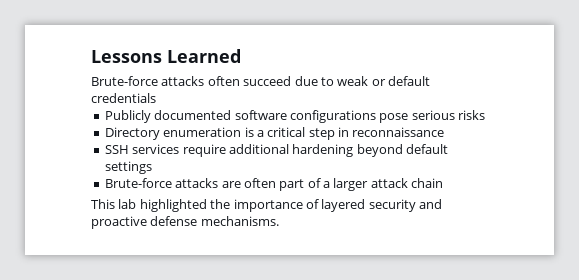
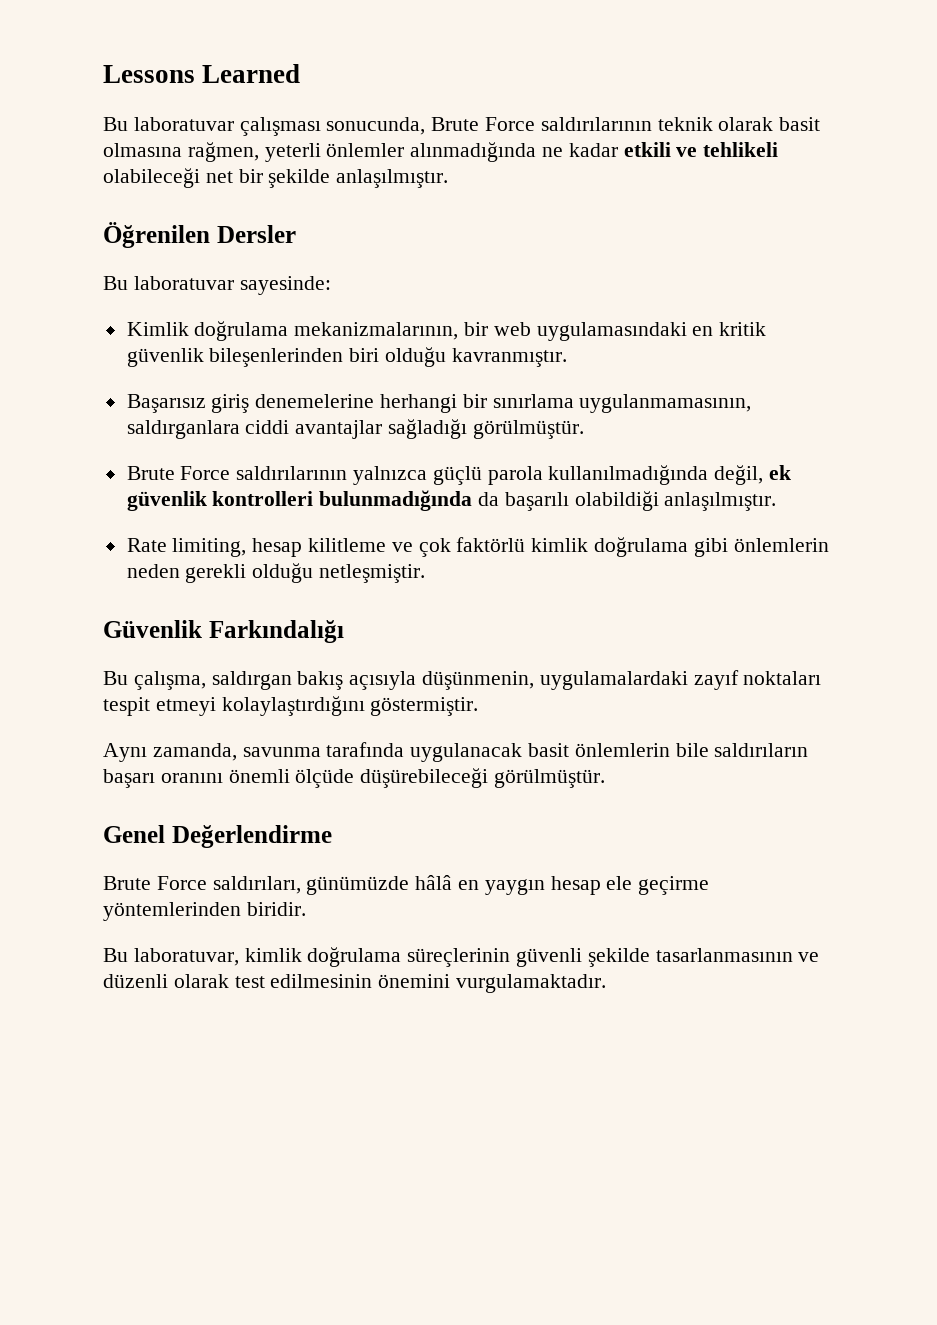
- Brute-force attacks often succeed due to weak or default credentials
- Publicly documented software configurations pose serious risks
- Directory enumeration is a critical step in reconnaissance
- SSH services require additional hardening beyond default settings
- Brute-force attacks are often part of a larger attack chain
- This lab highlighted the importance of layered security and proactive defense mechanisms.
+ Bu laboratuvar çalışması sonucunda, Brute Force saldırılarının teknik olarak basit olmasına rağmen, yeterli önlemler alınmadığında ne kadar etkili ve tehlikeli olabileceği net bir şekilde anlaşılmıştır.
+ Öğrenilen Dersler
+ Bu laboratuvar sayesinde:
+ Kimlik doğrulama mekanizmalarının, bir web uygulamasındaki en kritik güvenlik bileşenlerinden biri olduğu kavranmıştır.
+ Başarısız giriş denemelerine herhangi bir sınırlama uygulanmamasının, saldırganlara ciddi avantajlar sağladığı görülmüştür.
+ Brute Force saldırılarının yalnızca güçlü parola kullanılmadığında değil, ek güvenlik kontrolleri bulunmadığında da başarılı olabildiği anlaşılmıştır.
+ Rate limiting, hesap kilitleme ve çok faktörlü kimlik doğrulama gibi önlemlerin neden gerekli olduğu netleşmiştir.
+ Güvenlik Farkındalığı
+ Bu çalışma, saldırgan bakış açısıyla düşünmenin, uygulamalardaki zayıf noktaları tespit etmeyi kolaylaştırdığını göstermiştir.
+ Aynı zamanda, savunma tarafında uygulanacak basit önlemlerin bile saldırıların başarı oranını önemli ölçüde düşürebileceği görülmüştür.
+ Genel Değerlendirme
+ Brute Force saldırıları, günümüzde hâlâ en yaygın hesap ele geçirme yöntemlerinden biridir.
+ Bu laboratuvar, kimlik doğrulama süreçlerinin güvenli şekilde tasarlanmasının ve düzenli olarak test edilmesinin önemini vurgulamaktadır.

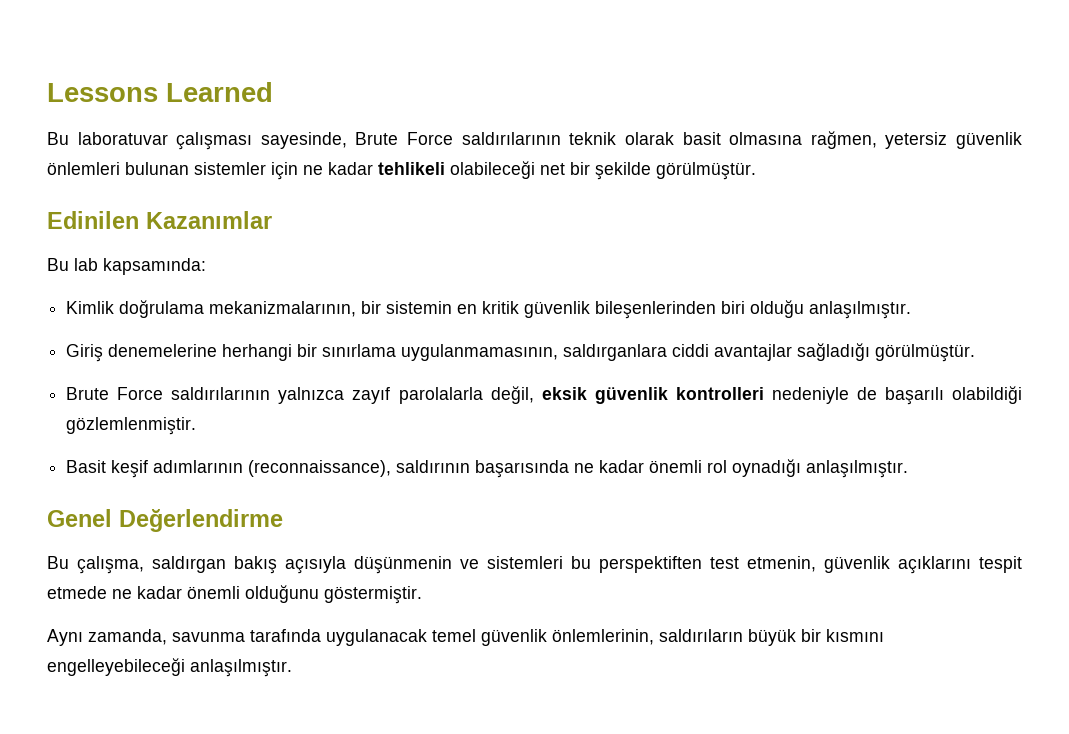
- Bu laboratuvar çalışması sonucunda, Brute Force saldırılarının teknik olarak basit olmasına rağmen, yeterli önlemler alınmadığında ne kadar etkili ve tehlikeli olabileceği net bir şekilde anlaşılmıştır.
- Öğrenilen Dersler
- Bu laboratuvar sayesinde:
+ Bu laboratuvar çalışması sayesinde, Brute Force saldırılarının teknik olarak basit olmasına rağmen, yetersiz güvenlik önlemleri bulunan sistemler için ne kadar tehlikeli olabileceği net bir şekilde görülmüştür.
+ Edinilen Kazanımlar
+ Bu lab kapsamında:
- Kimlik doğrulama mekanizmalarının, bir web uygulamasındaki en kritik güvenlik bileşenlerinden biri olduğu kavranmıştır.
- Başarısız giriş denemelerine herhangi bir sınırlama uygulanmamasının, saldırganlara ciddi avantajlar sağladığı görülmüştür.
+ Kimlik doğrulama mekanizmalarının, bir sistemin en kritik güvenlik bileşenlerinden biri olduğu anlaşılmıştır.
+ Giriş denemelerine herhangi bir sınırlama uygulanmamasının, saldırganlara ciddi avantajlar sağladığı görülmüştür.
- Brute Force saldırılarının yalnızca güçlü parola kullanılmadığında değil, ek güvenlik kontrolleri bulunmadığında da başarılı olabildiği anlaşılmıştır.
- Rate limiting, hesap kilitleme ve çok faktörlü kimlik doğrulama gibi önlemlerin neden gerekli olduğu netleşmiştir.
- Güvenlik Farkındalığı
+ Brute Force saldırılarının yalnızca zayıf parolalarla değil, eksik güvenlik kontrolleri nedeniyle de başarılı olabildiği gözlemlenmiştir.
+ Basit keşif adımlarının (reconnaissance), saldırının başarısında ne kadar önemli rol oynadığı anlaşılmıştır.
+ Genel Değerlendirme
- Bu çalışma, saldırgan bakış açısıyla düşünmenin, uygulamalardaki zayıf noktaları tespit etmeyi kolaylaştırdığını göstermiştir.
+ Bu çalışma, saldırgan bakış açısıyla düşünmenin ve sistemleri bu perspektiften test etmenin, güvenlik açıklarını tespit etmede ne kadar önemli olduğunu göstermiştir.
- Aynı zamanda, savunma tarafında uygulanacak basit önlemlerin bile saldırıların başarı oranını önemli ölçüde düşürebileceği görülmüştür.
- Genel Değerlendirme
- Brute Force saldırıları, günümüzde hâlâ en yaygın hesap ele geçirme yöntemlerinden biridir.
- Bu laboratuvar, kimlik doğrulama süreçlerinin güvenli şekilde tasarlanmasının ve düzenli olarak test edilmesinin önemini vurgulamaktadır.
+ Aynı zamanda, savunma tarafında uygulanacak temel güvenlik önlemlerinin, saldırıların büyük bir kısmını engelleyebileceği anlaşılmıştır.

